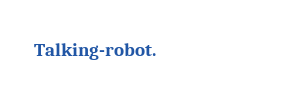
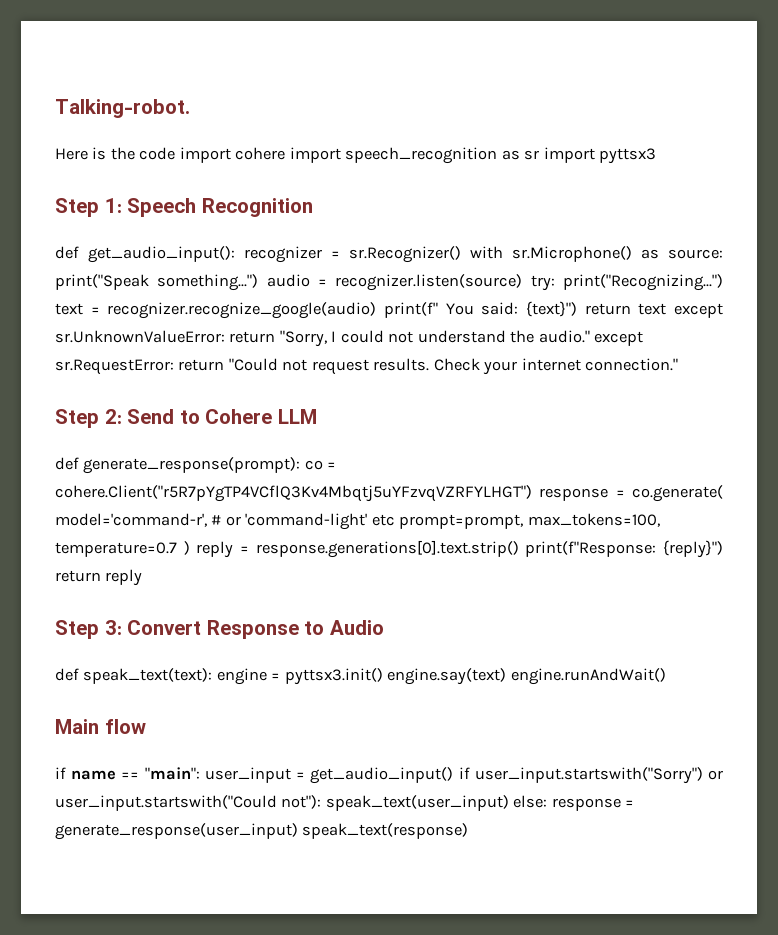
+ Here is the code import cohere import speech_recognition as sr import pyttsx3
+ Step 1: Speech Recognition
+ def get_audio_input(): recognizer = sr.Recognizer() with sr.Microphone() as source: print("Speak something...") audio = recognizer.listen(source) try: print("Recognizing...") text = recognizer.recognize_google(audio) print(f" You said: {text}") return text except sr.UnknownValueError: return "Sorry, I could not understand the audio." except sr.RequestError: return "Could not request results. Check your internet connection."
+ Step 2: Send to Cohere LLM
+ def generate_response(prompt): co = cohere.Client("r5R7pYgTP4VCflQ3Kv4Mbqtj5uYFzvqVZRFYLHGT") response = co.generate( model='command-r', # or 'command-light' etc prompt=prompt, max_tokens=100, temperature=0.7 ) reply = response.generations[0].text.strip() print(f"Response: {reply}") return reply
+ Step 3: Convert Response to Audio
+ def speak_text(text): engine = pyttsx3.init() engine.say(text) engine.runAndWait()
+ Main flow
+ if name == "main": user_input = get_audio_input() if user_input.startswith("Sorry") or user_input.startswith("Could not"): speak_text(user_input) else: response = generate_response(user_input) speak_text(response)

